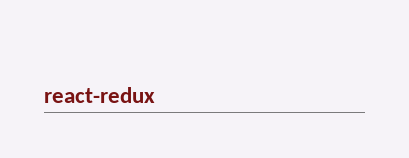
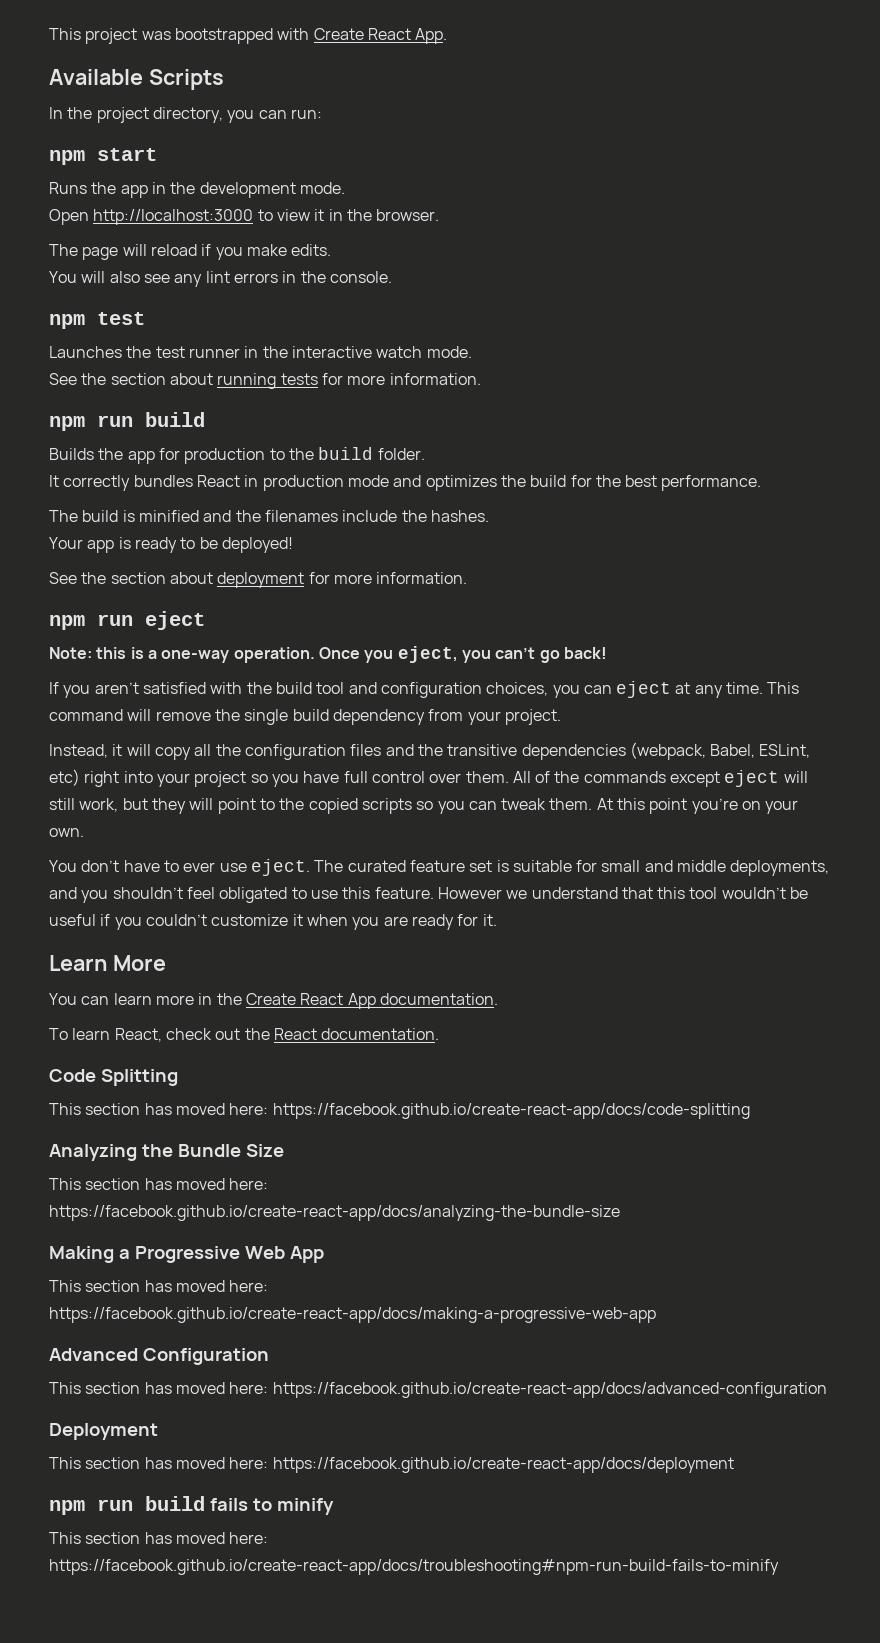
- react-redux
+ This project was bootstrapped with Create React App.
+ Available Scripts
+ In the project directory, you can run:
+ npm start
+ Runs the app in the development mode.
+ Open http://localhost:3000 to view it in the browser.
+ The page will reload if you make edits.
+ You will also see any lint errors in the console.
+ npm test
+ Launches the test runner in the interactive watch mode.
+ See the section about running tests for more information.
+ npm run build
+ Builds the app for production to the build folder.
+ It correctly bundles React in production mode and optimizes the build for the best performance.
+ The build is minified and the filenames include the hashes.
+ Your app is ready to be deployed!
+ See the section about deployment for more information.
+ npm run eject
+ Note: this is a one-way operation. Once you eject, you can’t go back!
+ If you aren’t satisfied with the build tool and configuration choices, you can eject at any time. This command will remove the single build dependency from your project.
+ Instead, it will copy all the configuration files and the transitive dependencies (webpack, Babel, ESLint, etc) right into your project so you have full control over them. All of the commands except eject will still work, but they will point to the copied scripts so you can tweak them. At this point you’re on your own.
+ You don’t have to ever use eject. The curated feature set is suitable for small and middle deployments, and you shouldn’t feel obligated to use this feature. However we understand that this tool wouldn’t be useful if you couldn’t customize it when you are ready for it.
+ Learn More
+ You can learn more in the Create React App documentation.
+ To learn React, check out the React documentation.
+ Code Splitting
+ This section has moved here: https://facebook.github.io/create-react-app/docs/code-splitting
+ Analyzing the Bundle Size
+ This section has moved here: https://facebook.github.io/create-react-app/docs/analyzing-the-bundle-size
+ Making a Progressive Web App
+ This section has moved here: https://facebook.github.io/create-react-app/docs/making-a-progressive-web-app
+ Advanced Configuration
+ This section has moved here: https://facebook.github.io/create-react-app/docs/advanced-configuration
+ Deployment
+ This section has moved here: https://facebook.github.io/create-react-app/docs/deployment
+ npm run build fails to minify
+ This section has moved here: https://facebook.github.io/create-react-app/docs/troubleshooting#npm-run-build-fails-to-minify

